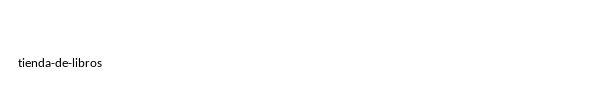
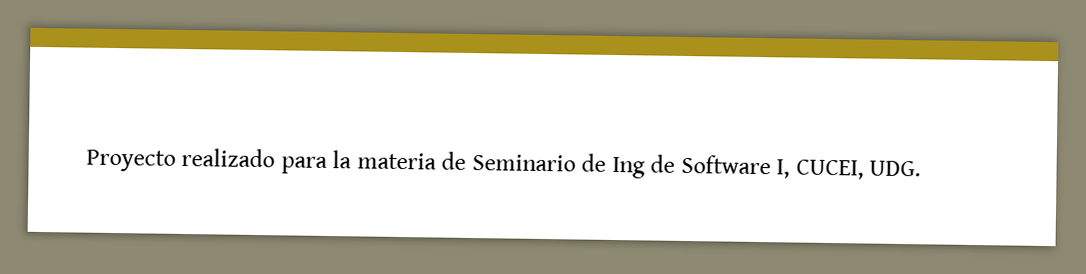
- tienda-de-libros
+ Proyecto realizado para la materia de Seminario de Ing de Software I, CUCEI, UDG.

